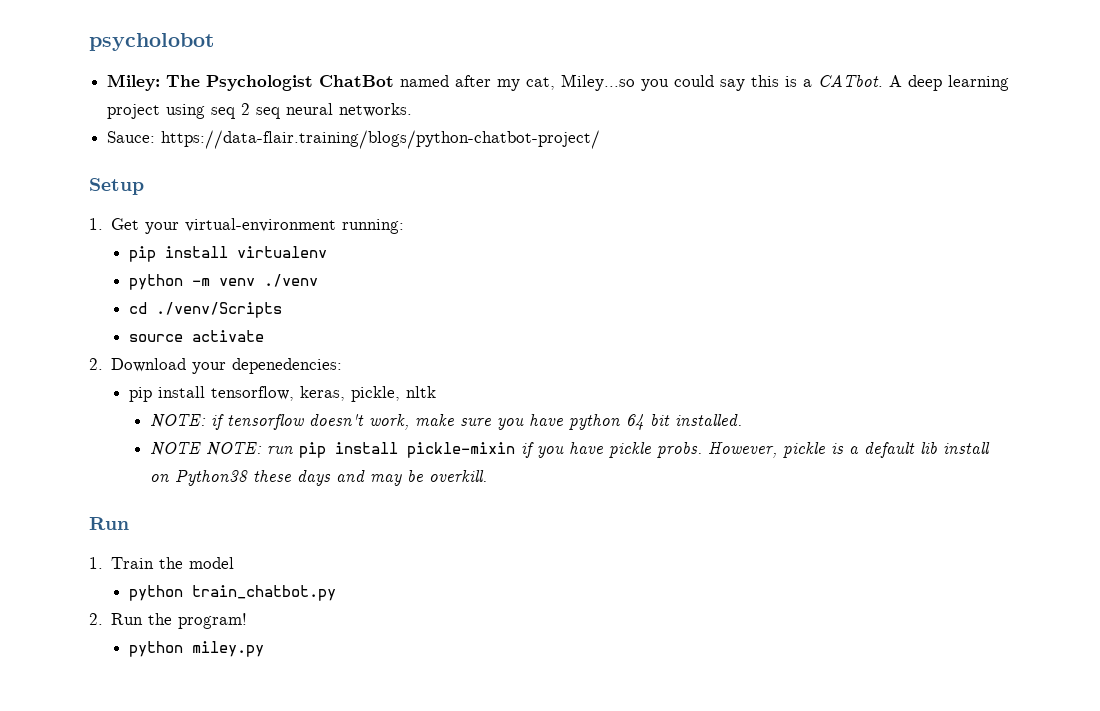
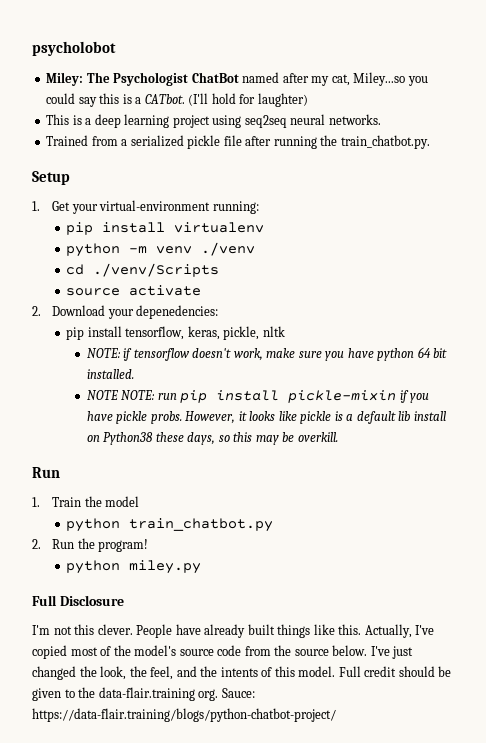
- A deep learning project using seq 2 seq neural networks.
+ (I'll hold for laughter)
+ This is a deep learning project using seq2seq neural networks.
- Sauce: https://data-flair.training/blogs/python-chatbot-project/
+ Trained from a serialized pickle file after running the train_chatbot.py.
- However, pickle is a default lib install on Python38 these days and may be overkill.
+ However, it looks like pickle is a default lib install on Python38 these days, so this may be overkill.
+ Full Disclosure
+ I'm not this clever. People have already built things like this. Actually, I've copied most of the model's source code from the source below. I've just changed the look, the feel, and the intents of this model. Full credit should be given to the data-flair.training org. Sauce: https://data-flair.training/blogs/python-chatbot-project/

